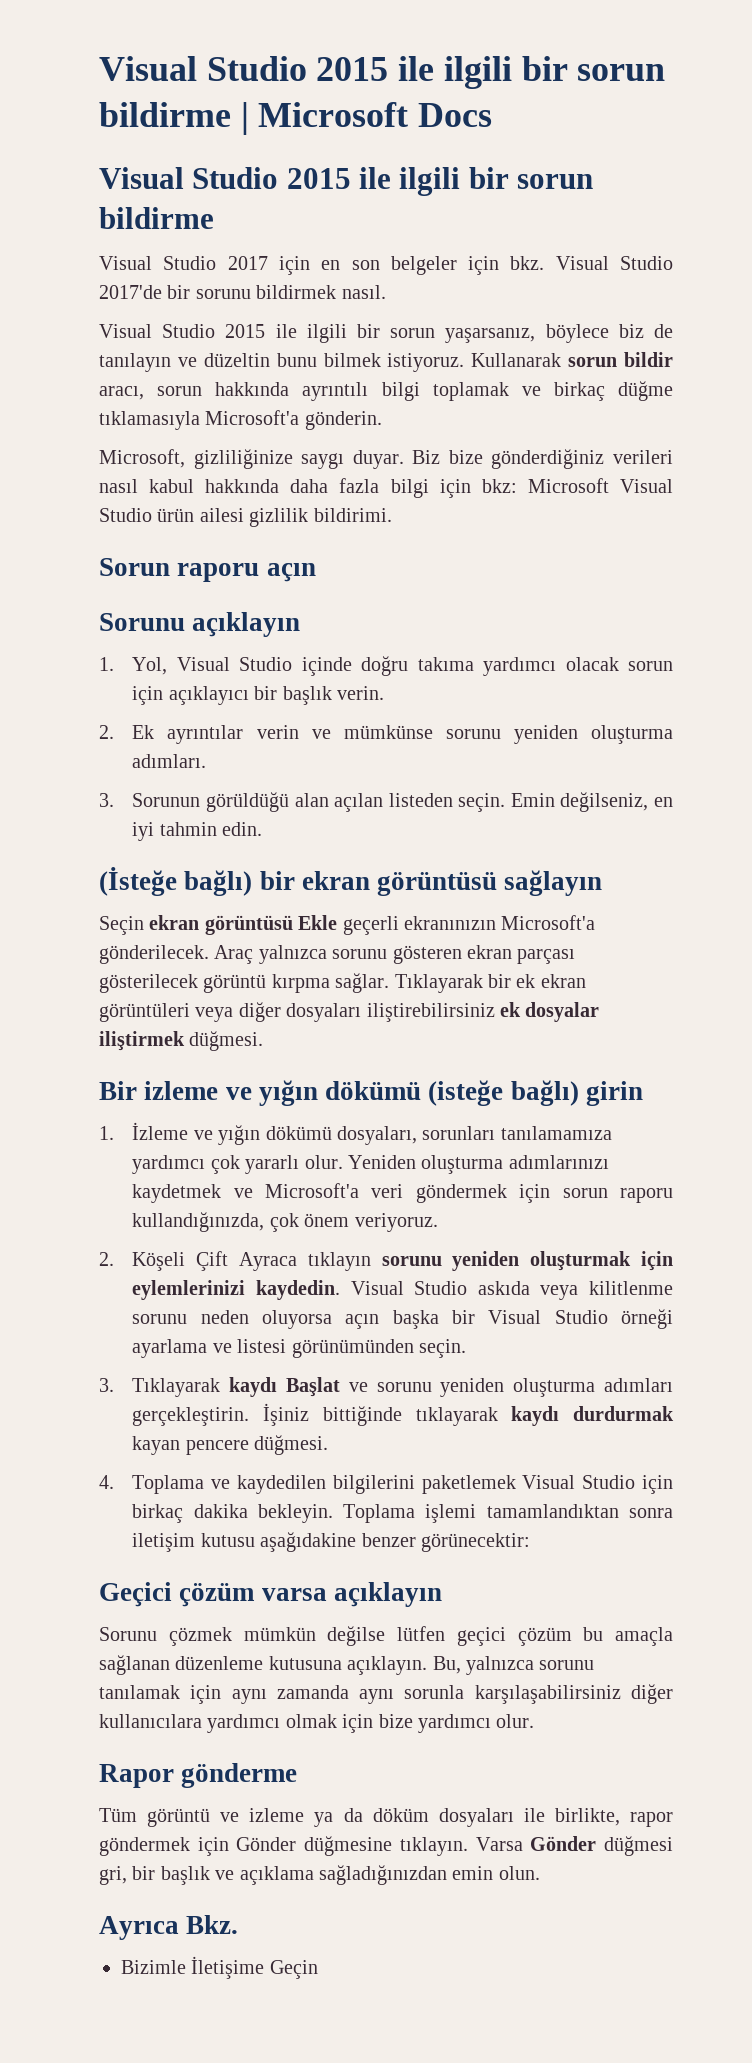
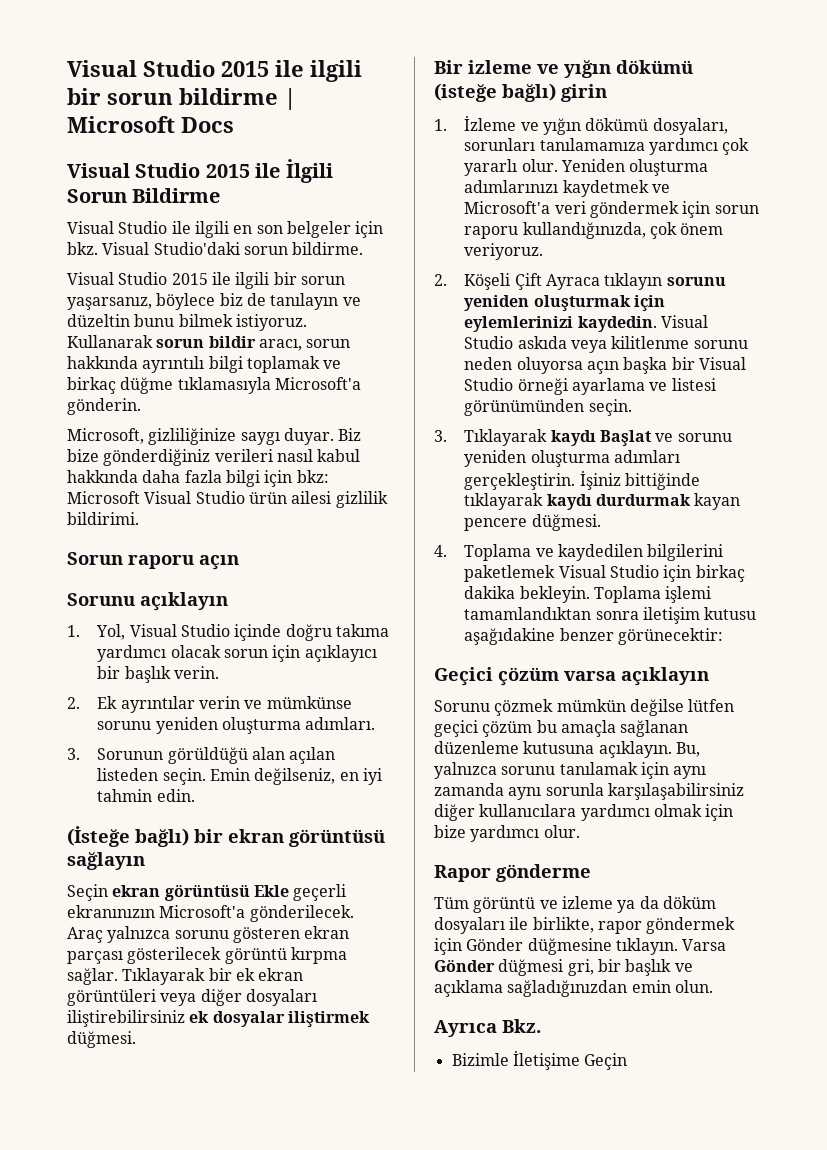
  Visual Studio 2015 ile ilgili bir sorun bildirme | Microsoft Docs
- Visual Studio 2015 ile ilgili bir sorun bildirme
- Visual Studio 2017 için en son belgeler için bkz.
+ Visual Studio 2015 ile İlgili Sorun Bildirme
+ Visual Studio ile ilgili en son belgeler için bkz.
- Visual Studio 2017'de bir sorunu bildirmek nasıl.
+ Visual Studio'daki sorun bildirme.

